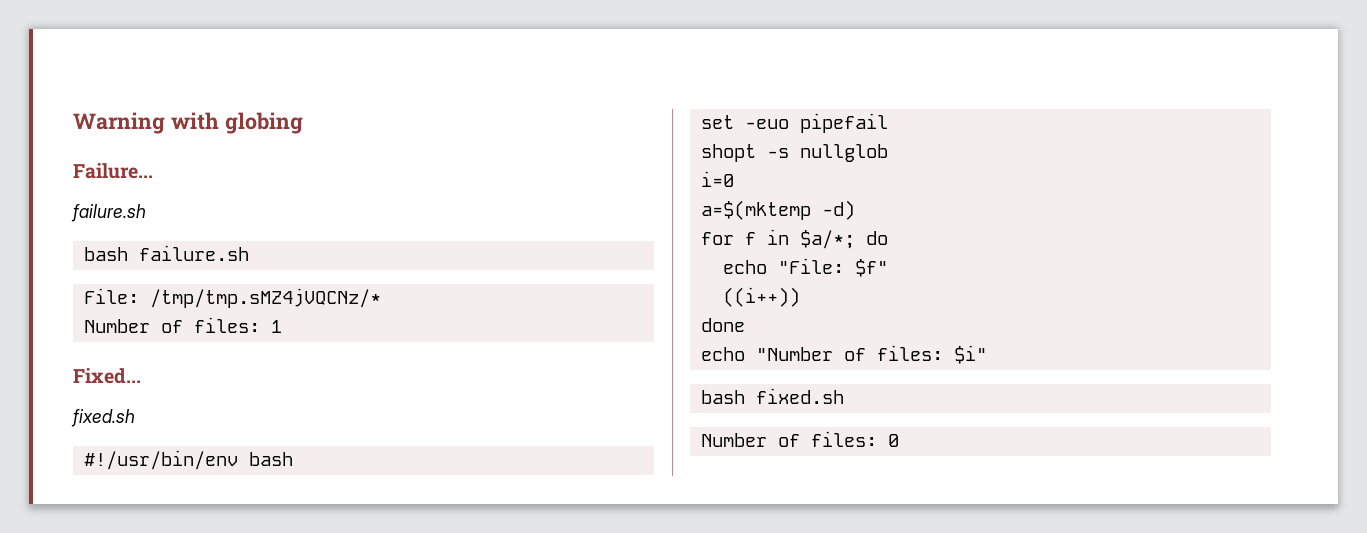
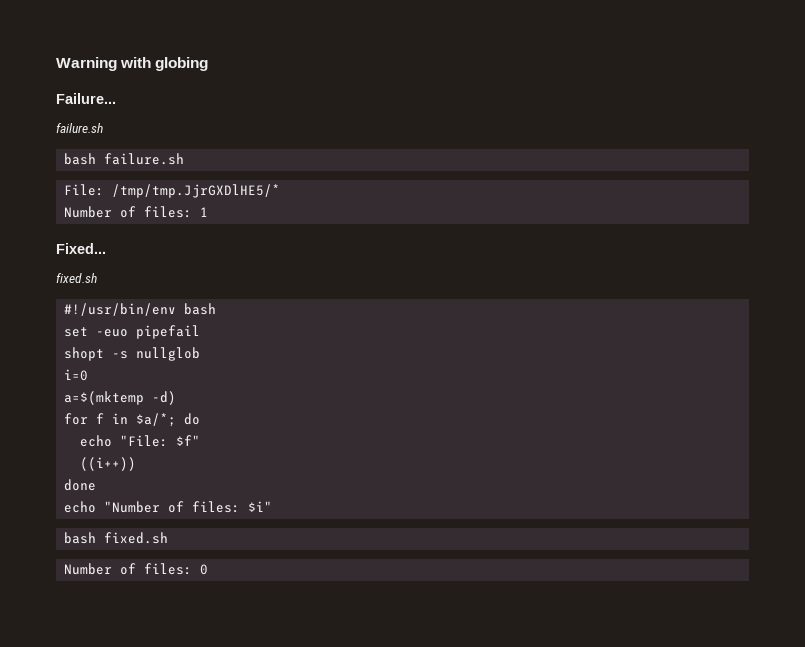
- File: /tmp/tmp.sMZ4jVQCNz/*
+ File: /tmp/tmp.JjrGXDlHE5/*

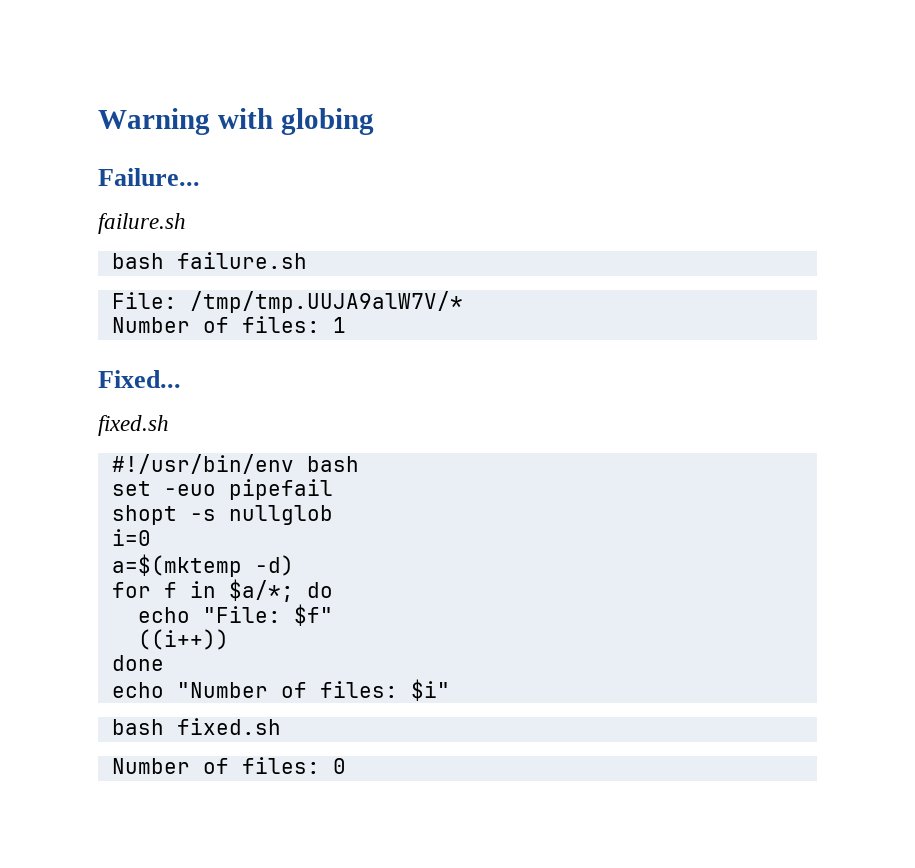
- File: /tmp/tmp.JjrGXDlHE5/*
+ File: /tmp/tmp.UUJA9alW7V/*

